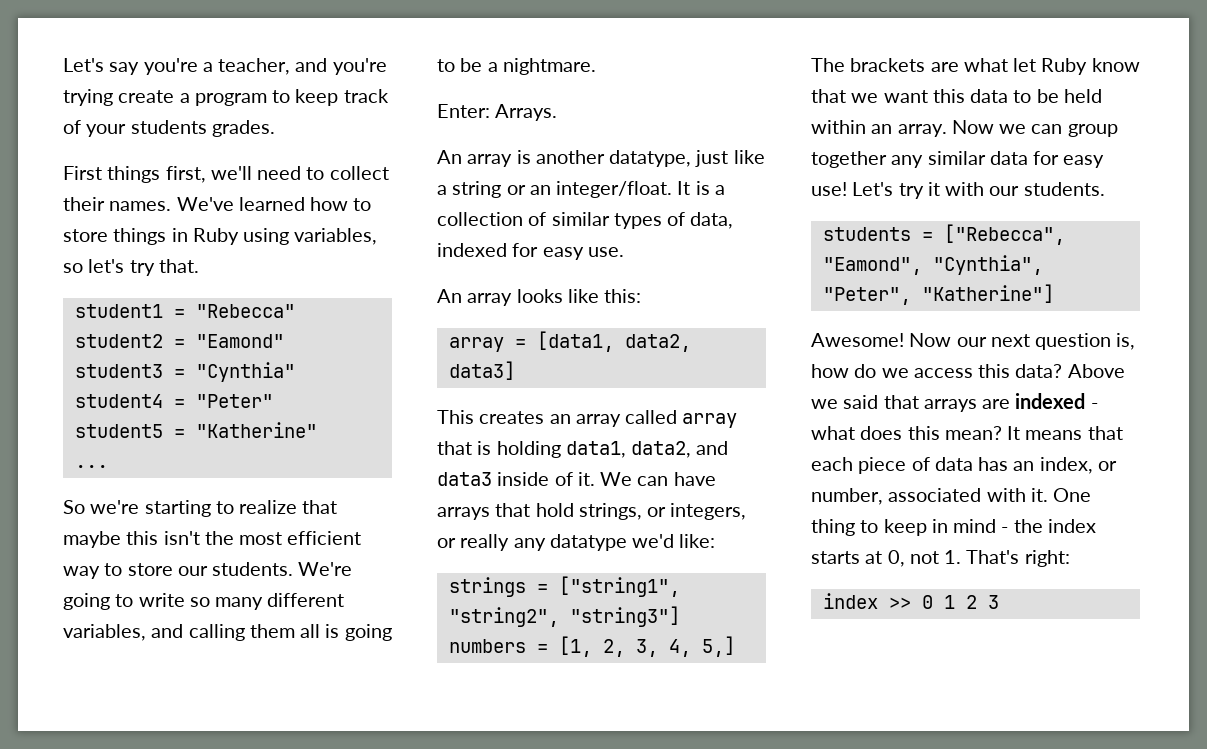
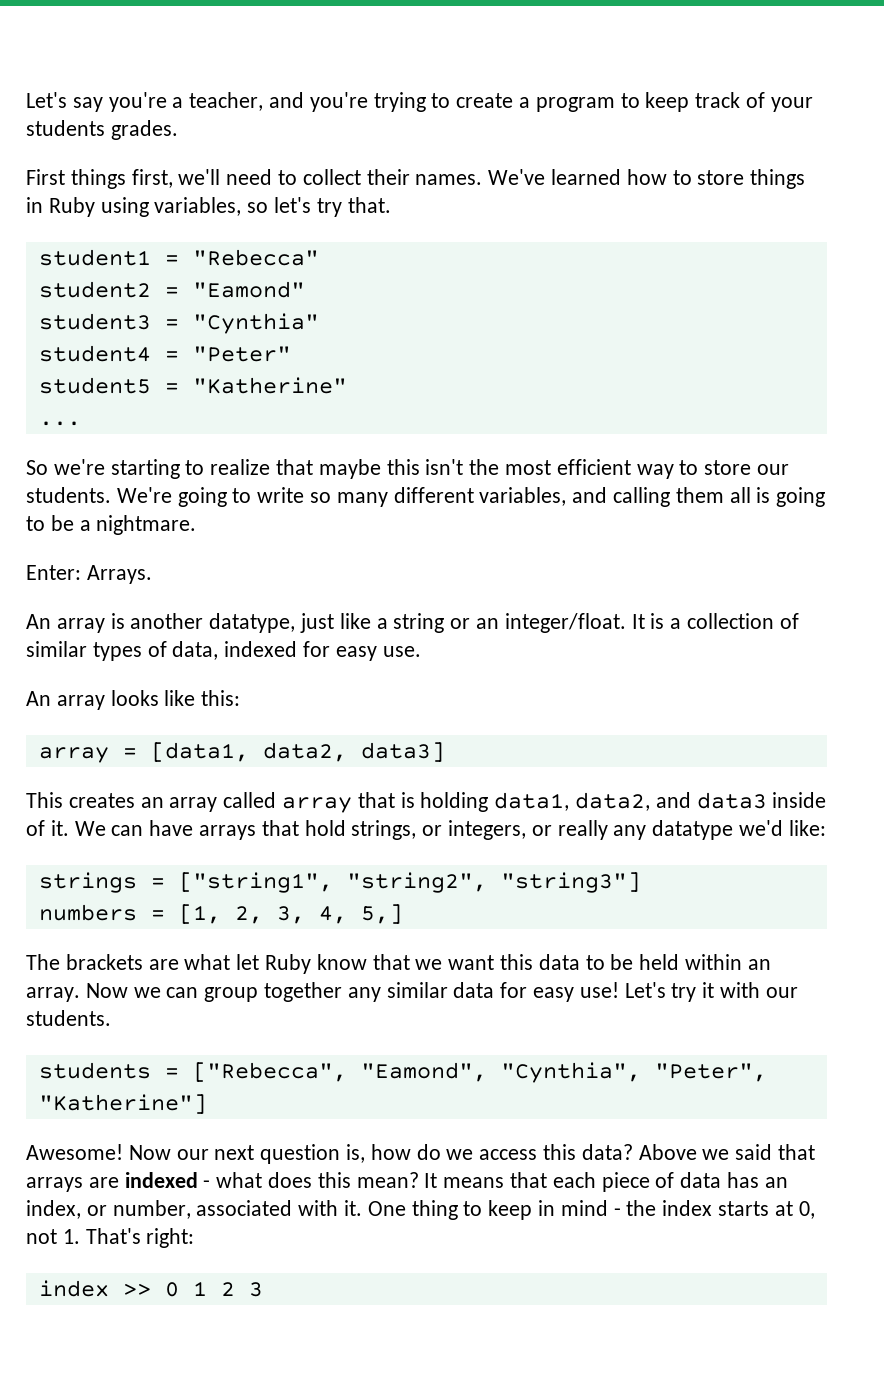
- Let's say you're a teacher, and you're trying create a program to keep track of your students grades.
+ Let's say you're a teacher, and you're trying to create a program to keep track of your students grades.

